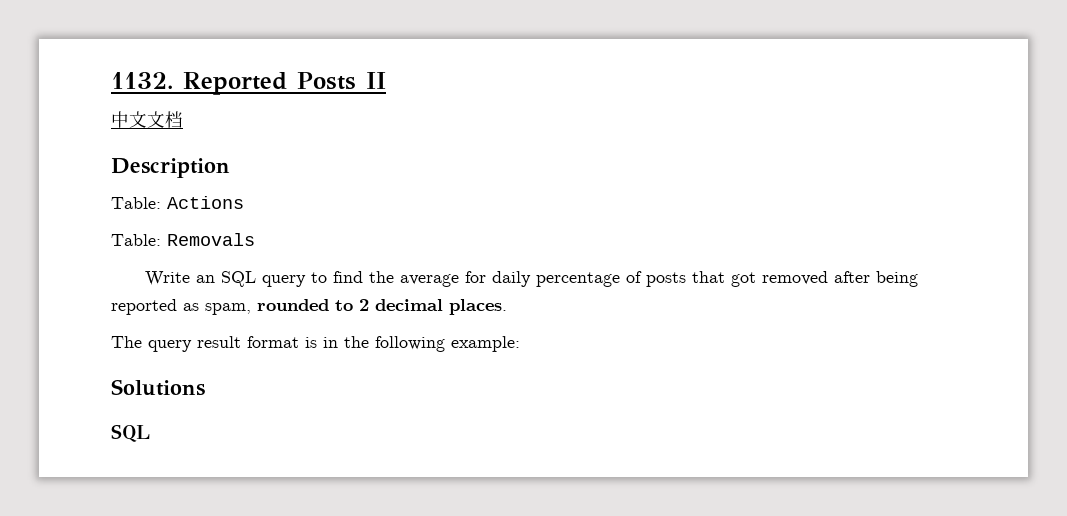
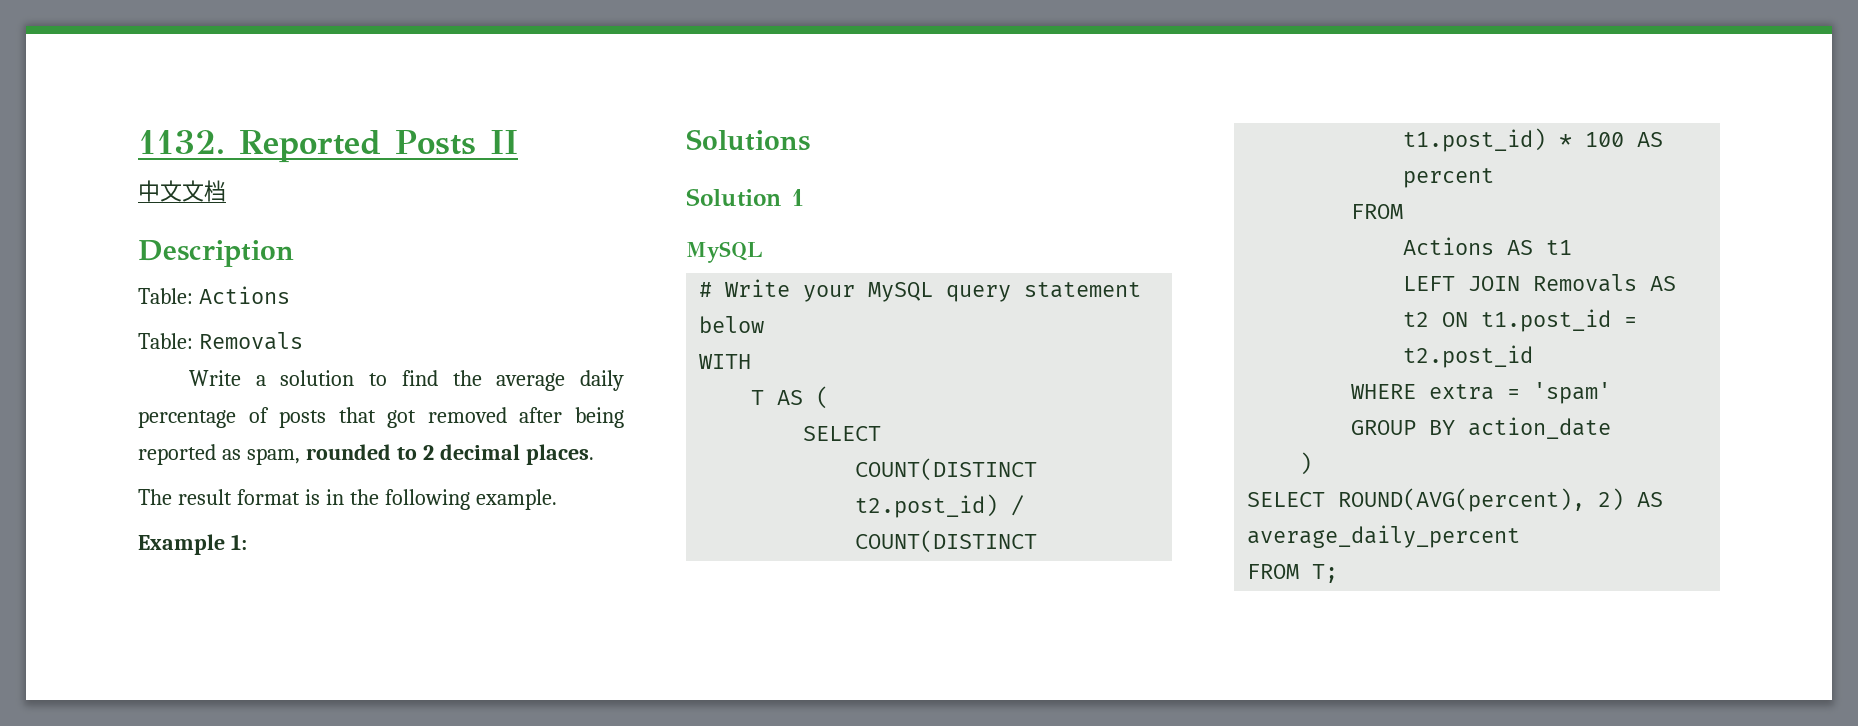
- Write an SQL query to find the average for daily percentage of posts that got removed after being reported as spam, rounded to 2 decimal places.
+ Write a solution to find the average daily percentage of posts that got removed after being reported as spam, rounded to 2 decimal places.
- The query result format is in the following example:
+ The result format is in the following example.
+ Example 1:
  Solutions
- SQL
+ Solution 1
+ MySQL
+ # Write your MySQL query statement below
+ WITH
+ T AS (
+ SELECT
+ COUNT(DISTINCT t2.post_id) / COUNT(DISTINCT t1.post_id) * 100 AS percent
+ FROM
+ Actions AS t1
+ LEFT JOIN Removals AS t2 ON t1.post_id = t2.post_id
+ WHERE extra = 'spam'
+ GROUP BY action_date
+ )
+ SELECT ROUND(AVG(percent), 2) AS average_daily_percent
+ FROM T;

